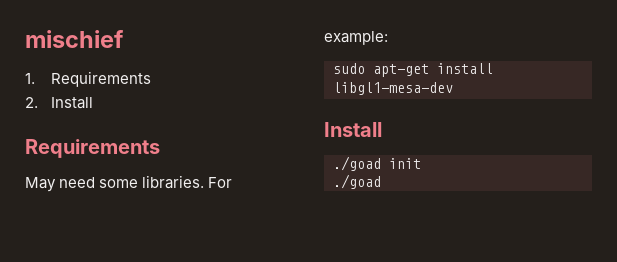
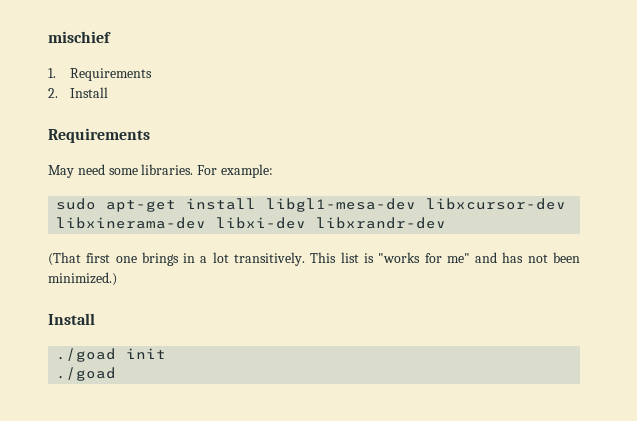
- sudo apt-get install libgl1-mesa-dev
+ sudo apt-get install libgl1-mesa-dev libxcursor-dev libxinerama-dev libxi-dev libxrandr-dev
+ (That first one brings in a lot transitively. This list is "works for me" and has not been minimized.)

